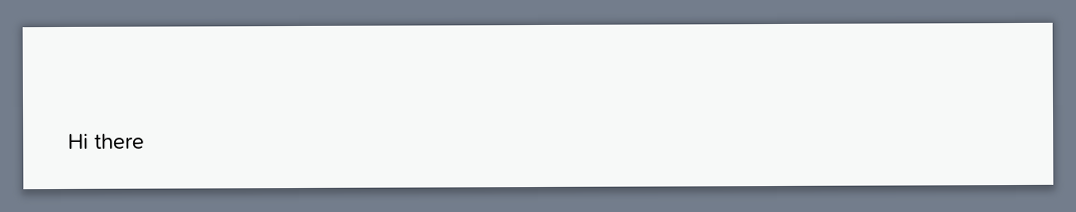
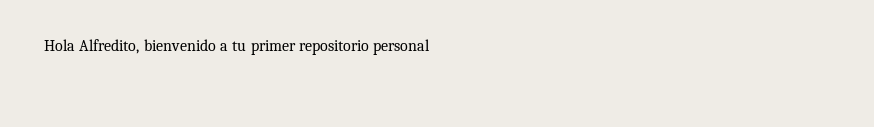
- Hi there
+ Hola Alfredito, bienvenido a tu primer repositorio personal

